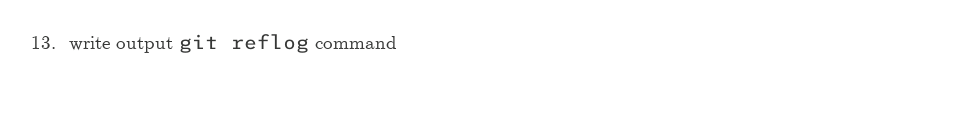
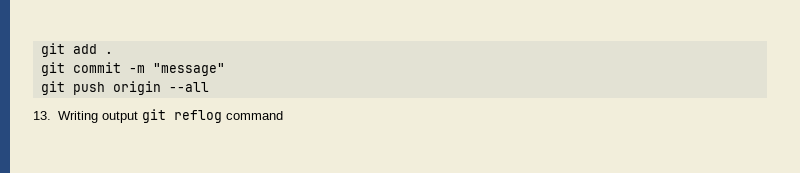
- 13. write output git reflog command
+ git add .
+ git commit -m "message"
+ git push origin --all
+ 13. Writing output git reflog command

